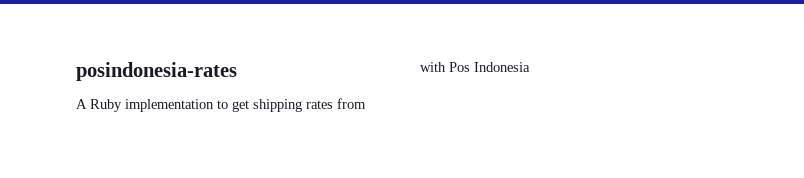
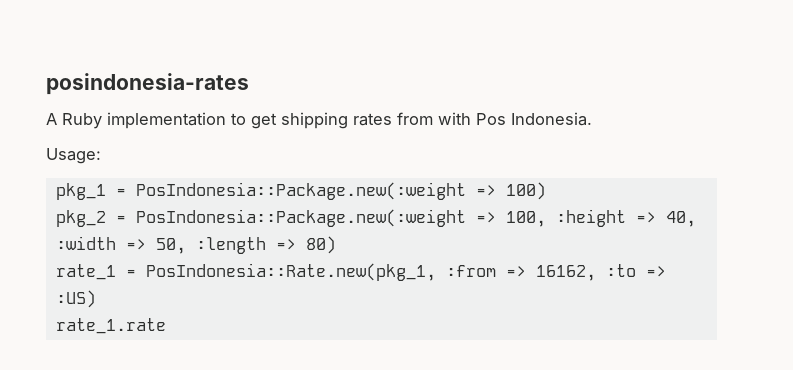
- A Ruby implementation to get shipping rates from with Pos Indonesia
+ A Ruby implementation to get shipping rates from with Pos Indonesia.
+ Usage:
+ pkg_1 = PosIndonesia::Package.new(:weight => 100)
+ pkg_2 = PosIndonesia::Package.new(:weight => 100, :height => 40, :width => 50, :length => 80)
+ rate_1 = PosIndonesia::Rate.new(pkg_1, :from => 16162, :to => :US)
+ rate_1.rate

